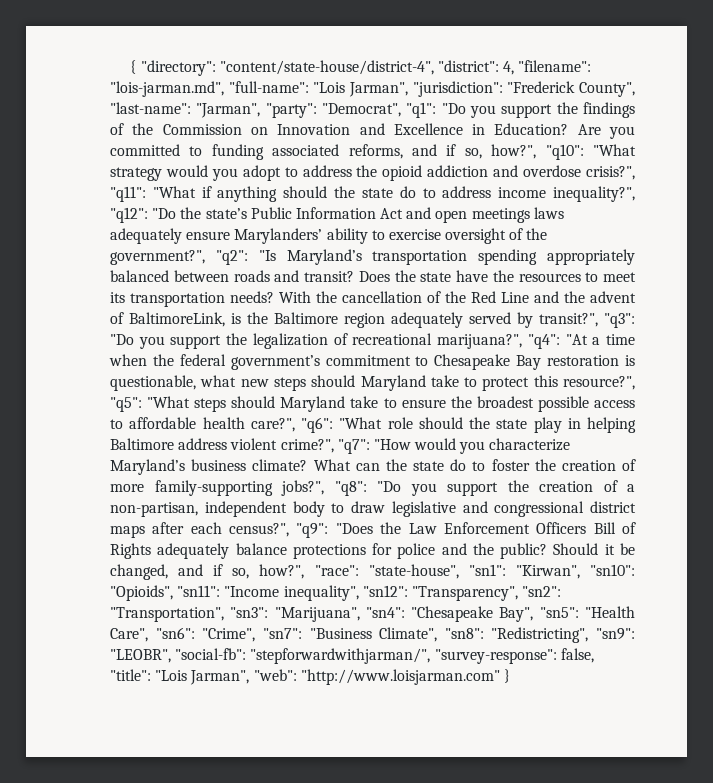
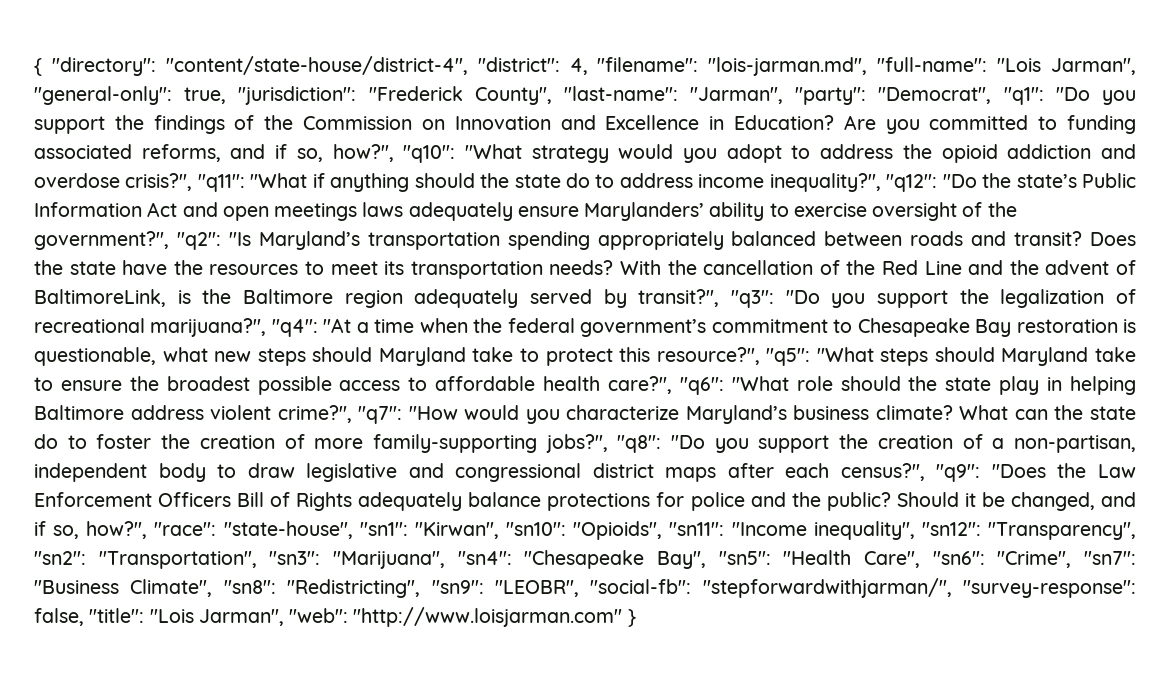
- { "directory": "content/state-house/district-4", "district": 4, "filename": "lois-jarman.md", "full-name": "Lois Jarman", "jurisdiction": "Frederick County", "last-name": "Jarman", "party": "Democrat", "q1": "Do you support the findings of the Commission on Innovation and Excellence in Education?
+ { "directory": "content/state-house/district-4", "district": 4, "filename": "lois-jarman.md", "full-name": "Lois Jarman", "general-only": true, "jurisdiction": "Frederick County", "last-name": "Jarman", "party": "Democrat", "q1": "Do you support the findings of the Commission on Innovation and Excellence in Education?

